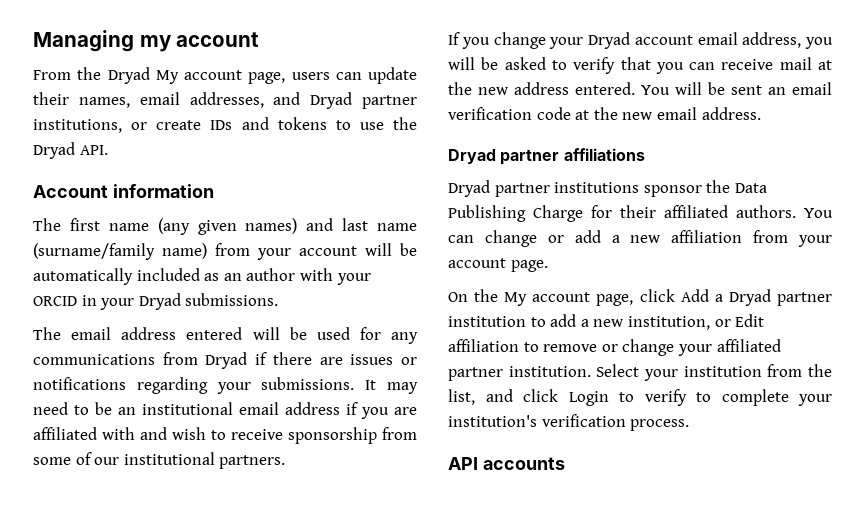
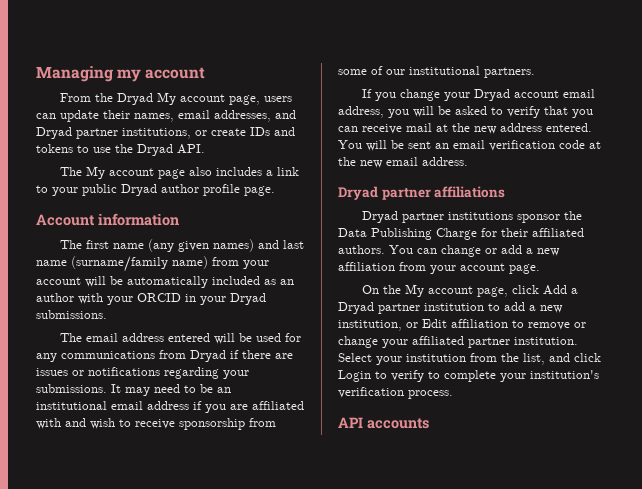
+ The My account page also includes a link to your public Dryad author profile page.

